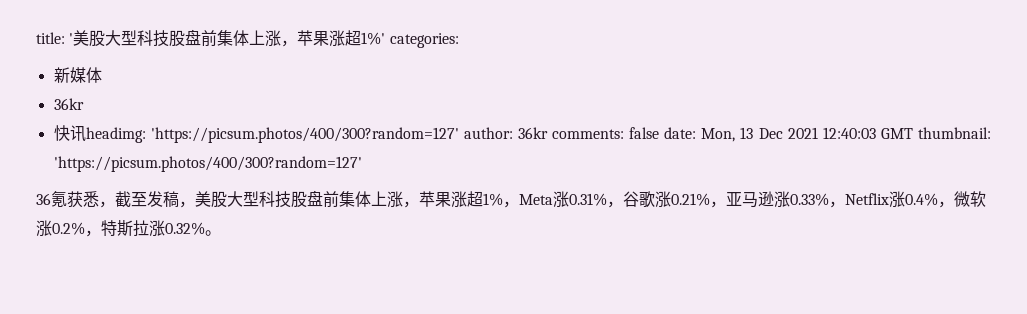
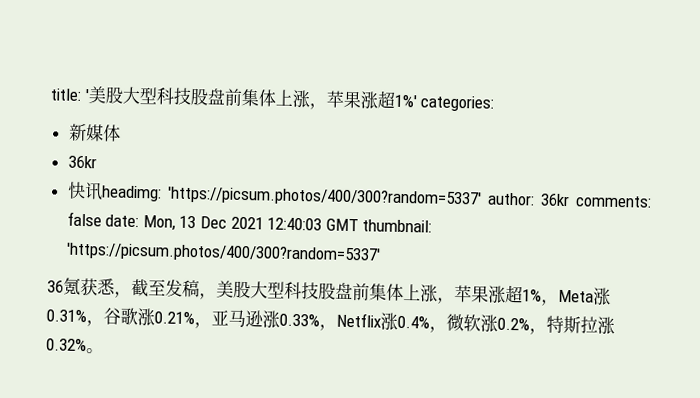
- 快讯headimg: 'https://picsum.photos/400/300?random=127' author: 36kr comments: false date: Mon, 13 Dec 2021 12:40:03 GMT thumbnail: 'https://picsum.photos/400/300?random=127'
+ 快讯headimg: 'https://picsum.photos/400/300?random=5337' author: 36kr comments: false date: Mon, 13 Dec 2021 12:40:03 GMT thumbnail: 'https://picsum.photos/400/300?random=5337'

